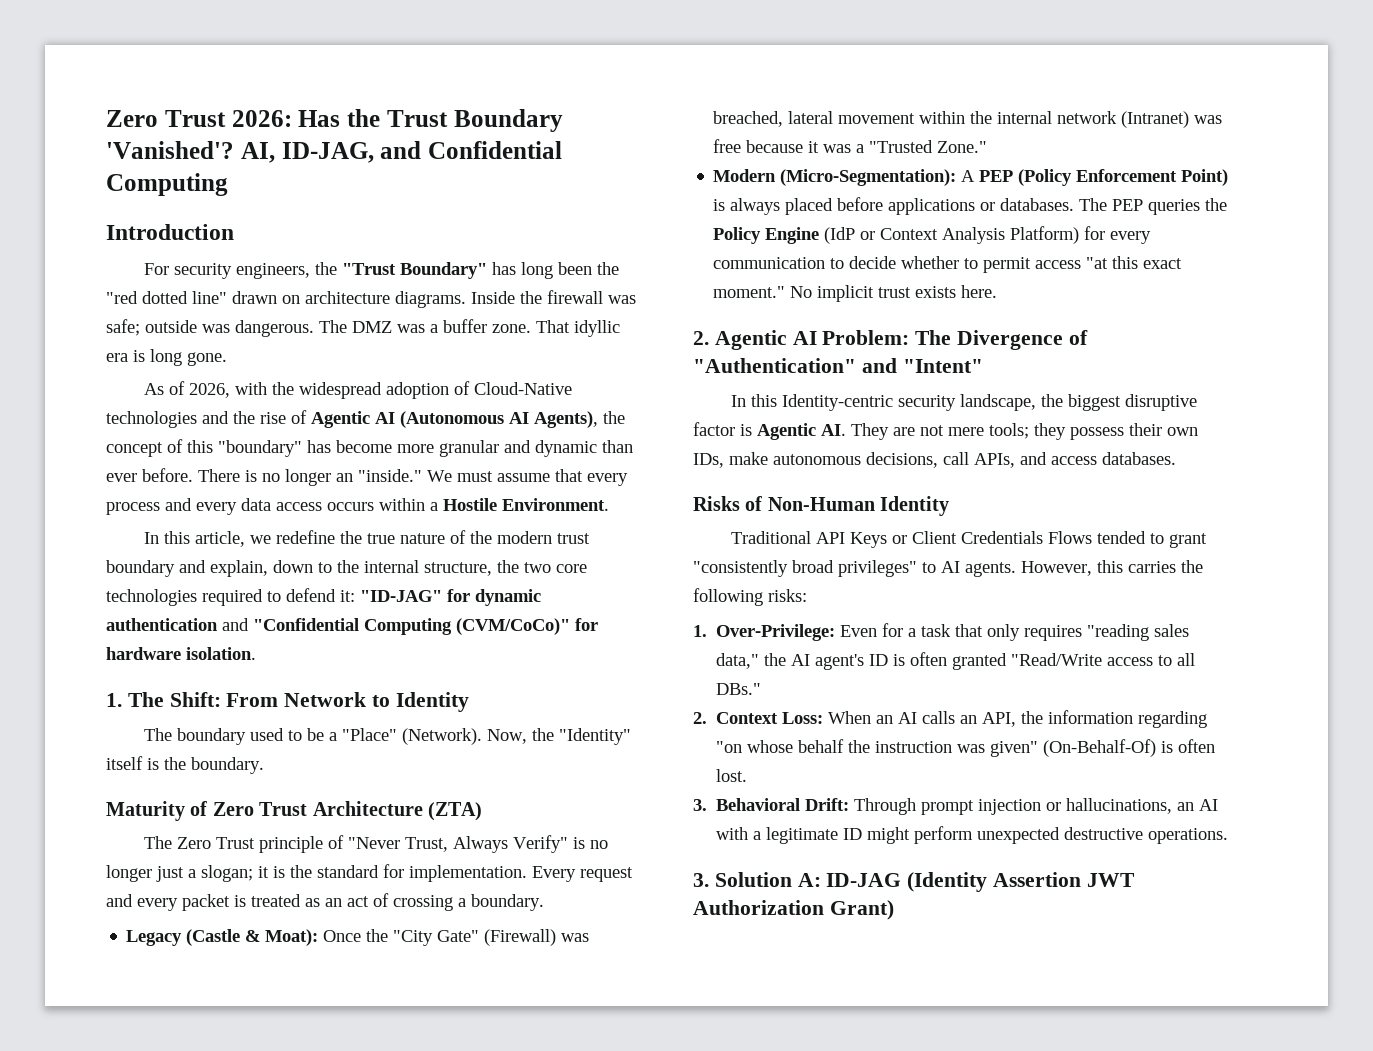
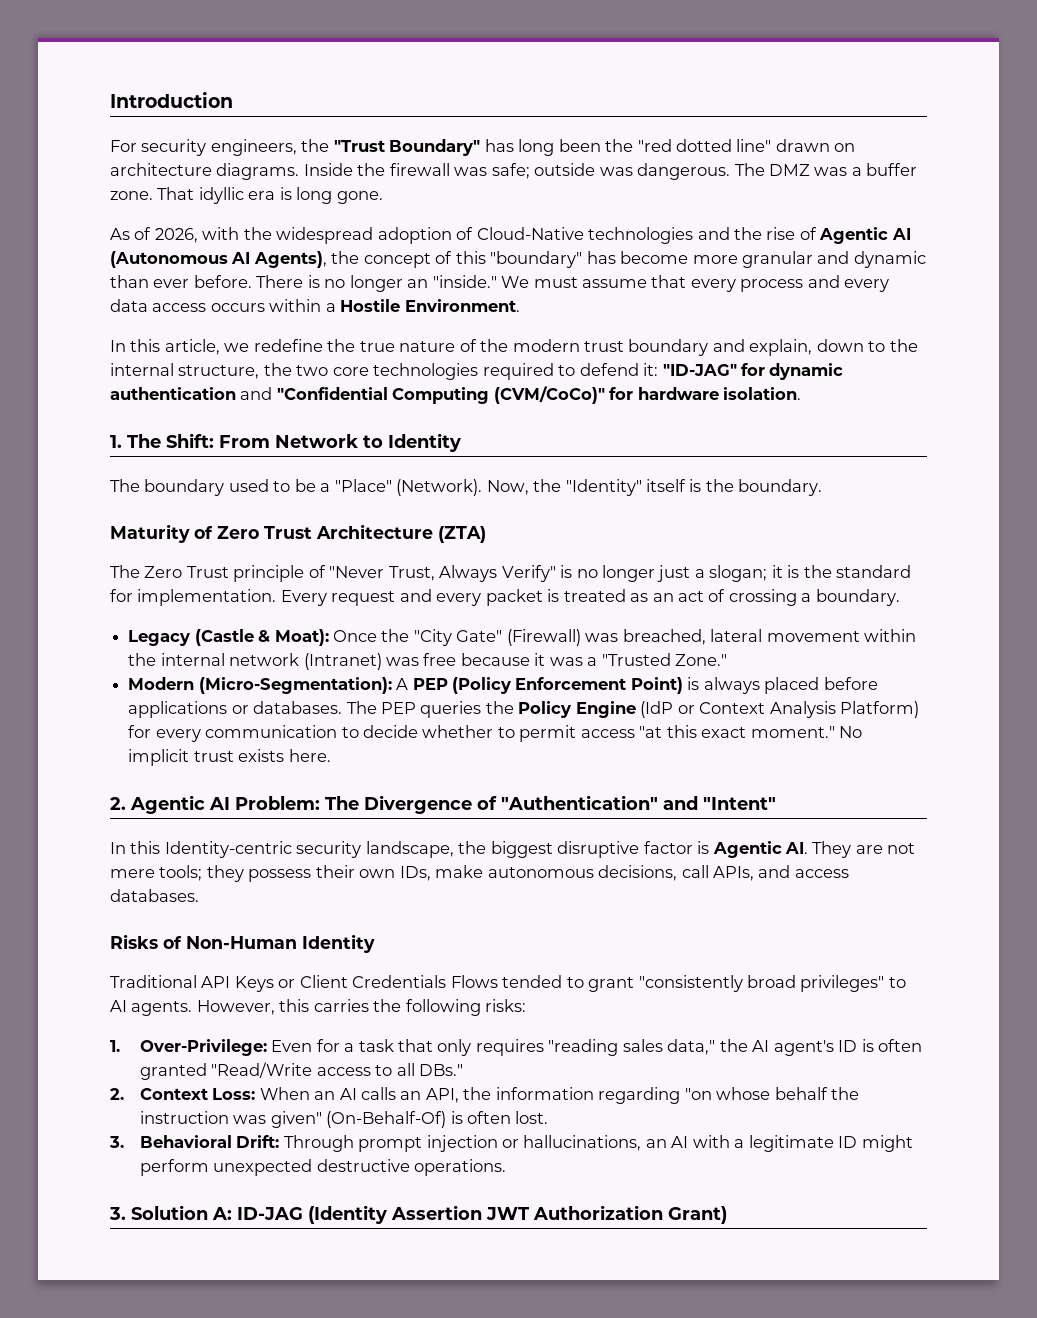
- Zero Trust 2026: Has the Trust Boundary 'Vanished'? AI, ID-JAG, and Confidential Computing

